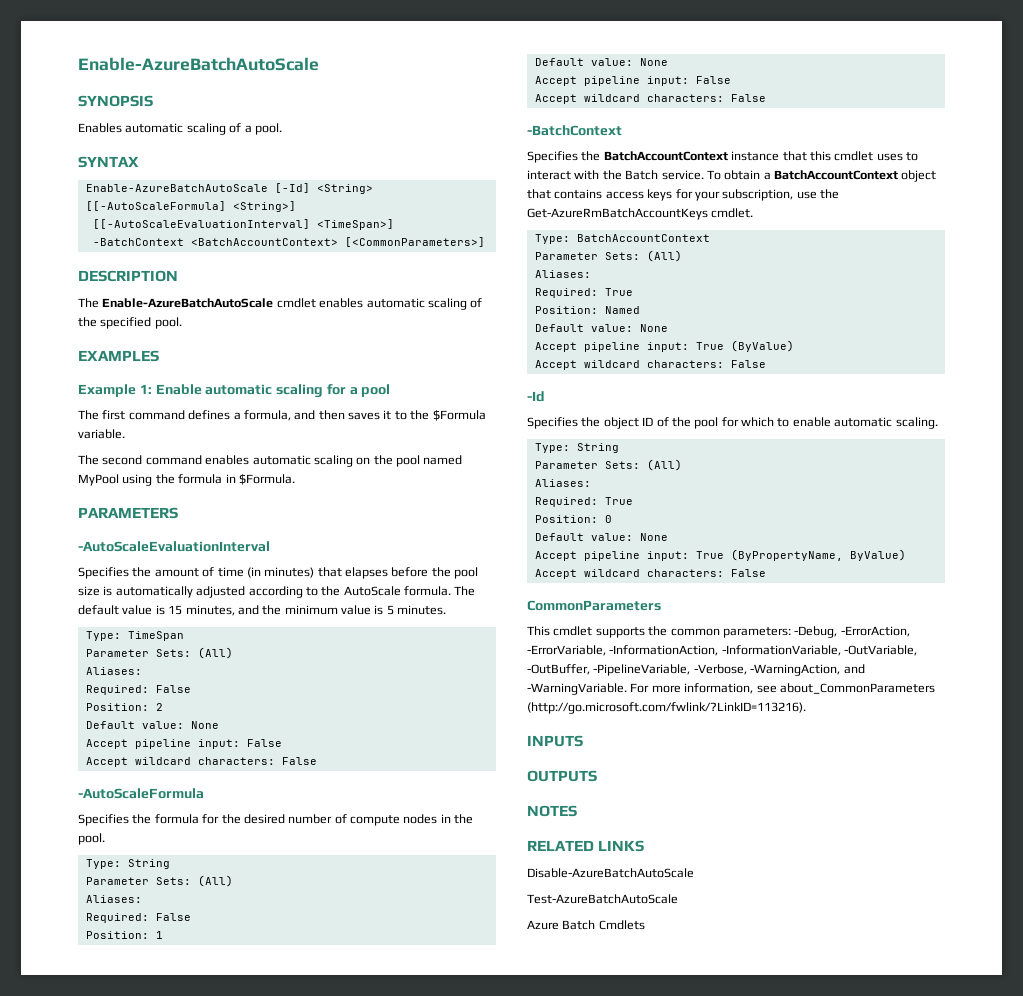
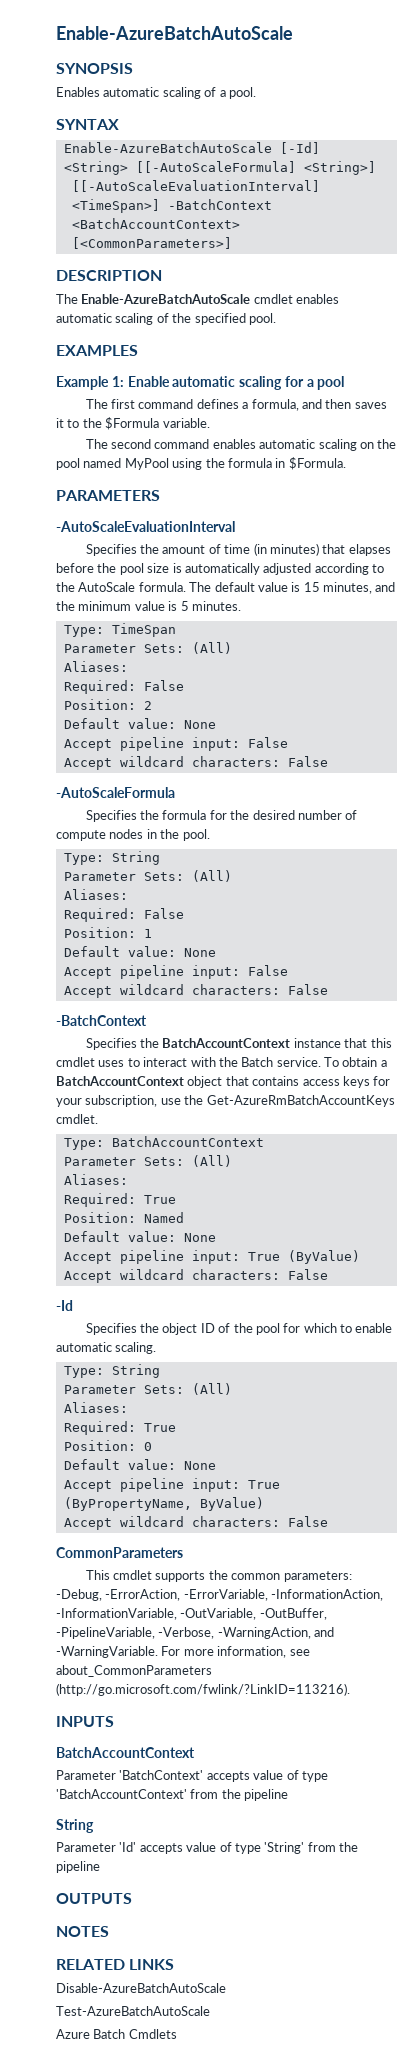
  INPUTS
+ BatchAccountContext
+ Parameter 'BatchContext' accepts value of type 'BatchAccountContext' from the pipeline
+ String
+ Parameter 'Id' accepts value of type 'String' from the pipeline

